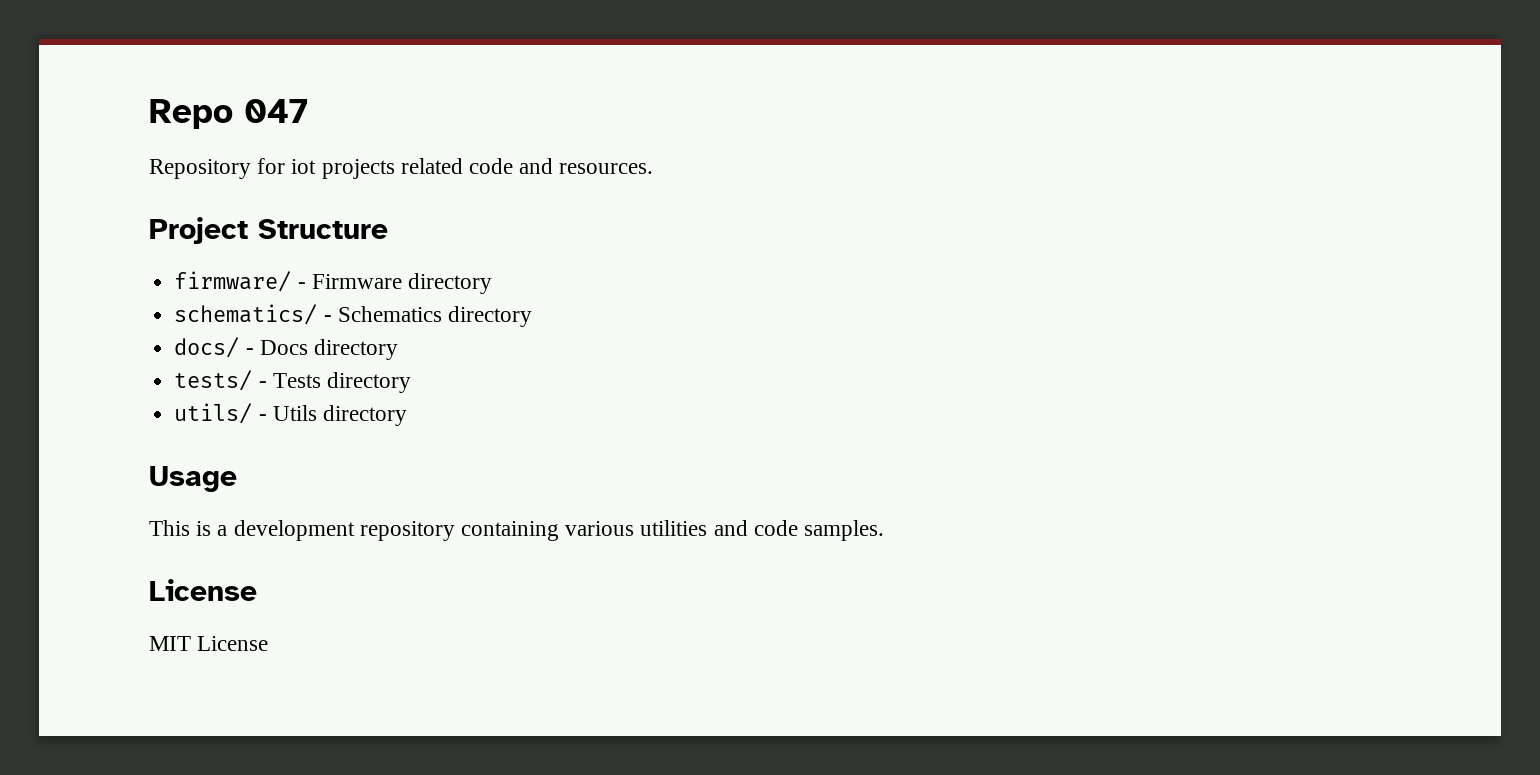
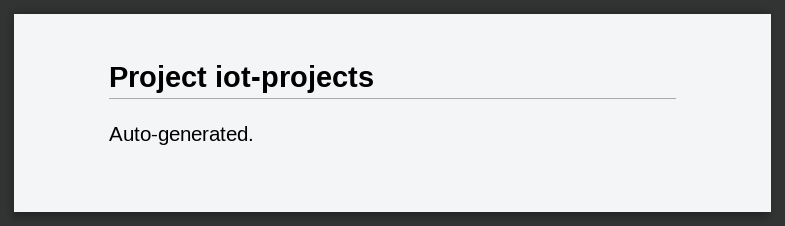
- Repo 047
- Repository for iot projects related code and resources.
- Project Structure
- firmware/ - Firmware directory
- schematics/ - Schematics directory
- docs/ - Docs directory
- tests/ - Tests directory
- utils/ - Utils directory
- Usage
- This is a development repository containing various utilities and code samples.
- License
- MIT License
+ Project iot-projects
+ Auto-generated.

